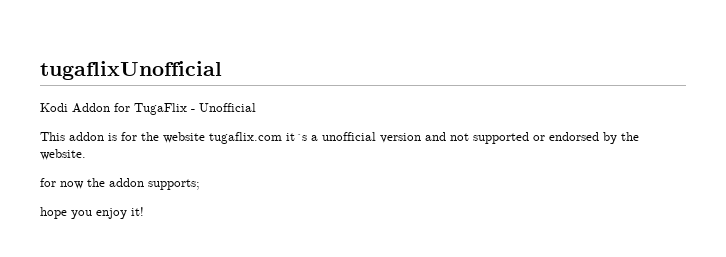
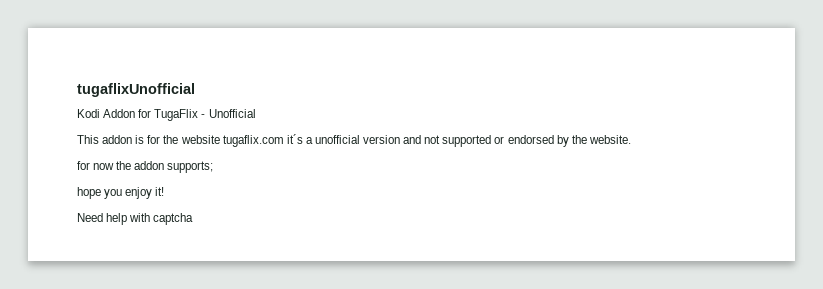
+ Need help with captcha

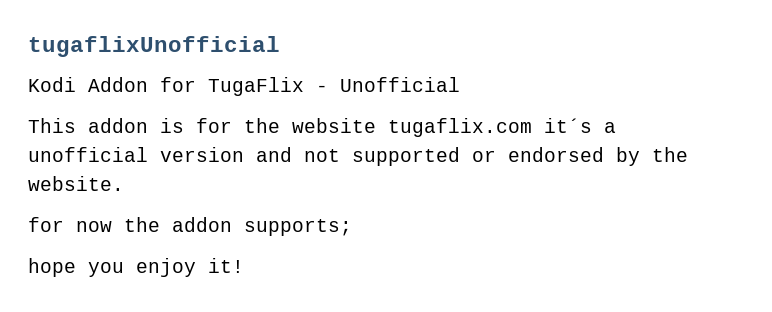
- Need help with captcha

